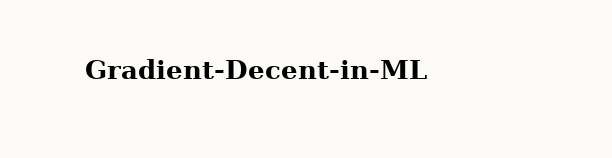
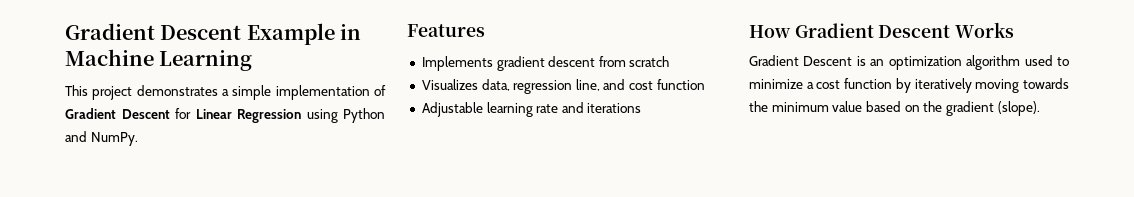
- Gradient-Decent-in-ML
+ Gradient Descent Example in Machine Learning
+ This project demonstrates a simple implementation of Gradient Descent for Linear Regression using Python and NumPy.
+ Features
+ Implements gradient descent from scratch
+ Visualizes data, regression line, and cost function
+ Adjustable learning rate and iterations
+ How Gradient Descent Works
+ Gradient Descent is an optimization algorithm used to minimize a cost function by iteratively moving towards the minimum value based on the gradient (slope).

